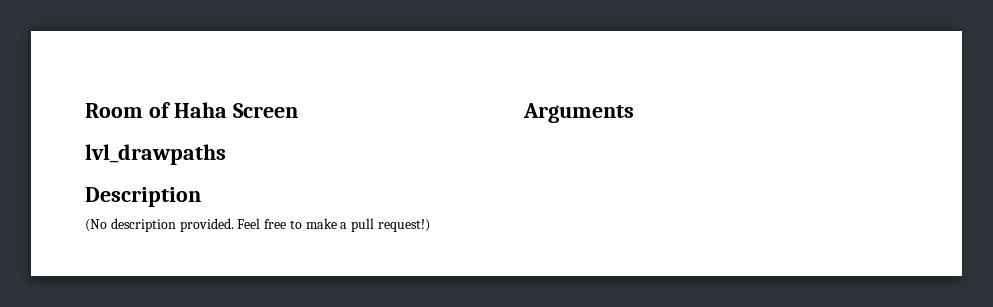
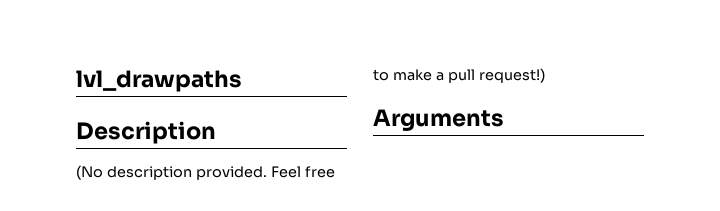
- Room of Haha Screen

